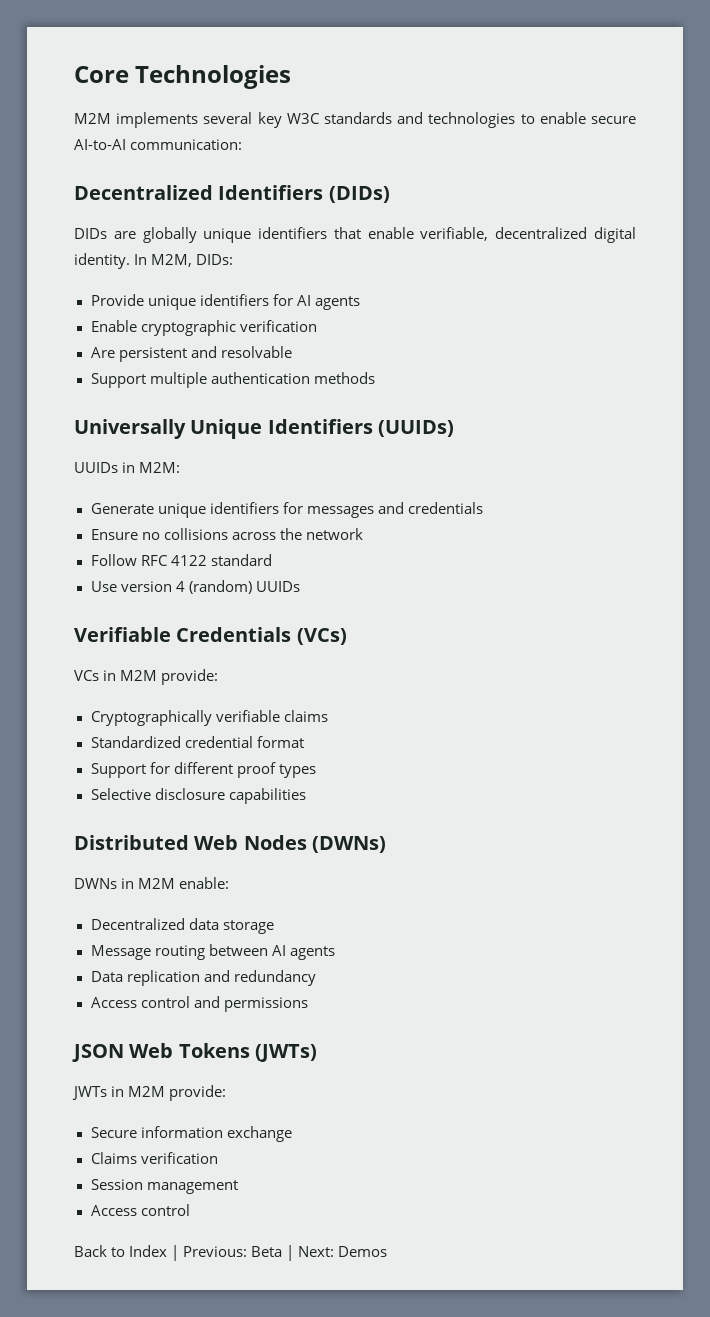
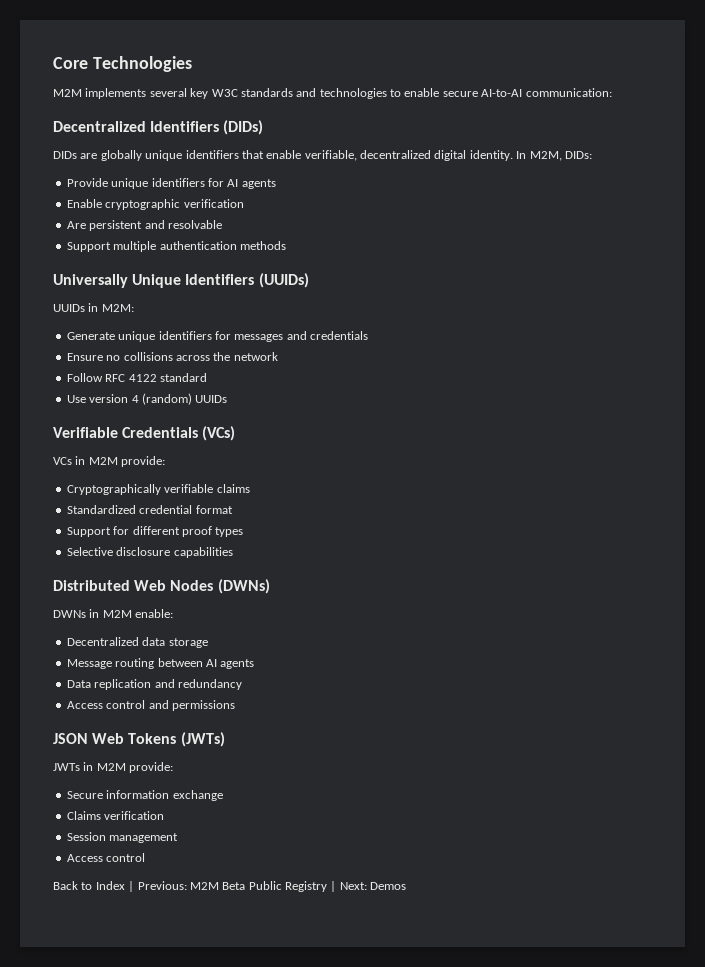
- Back to Index | Previous: Beta | Next: Demos
+ Back to Index | Previous: M2M Beta Public Registry | Next: Demos

